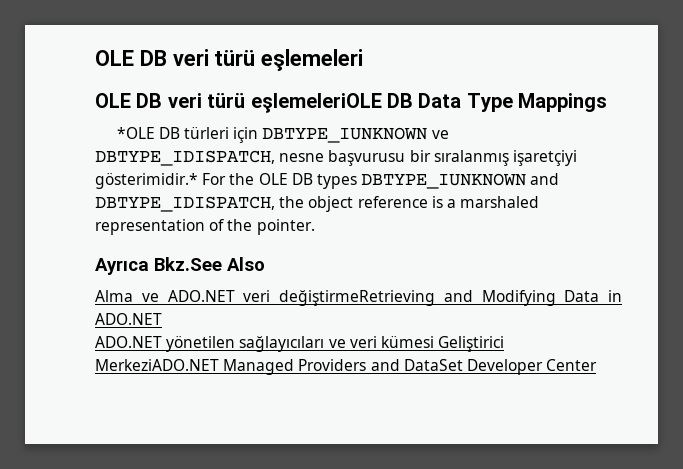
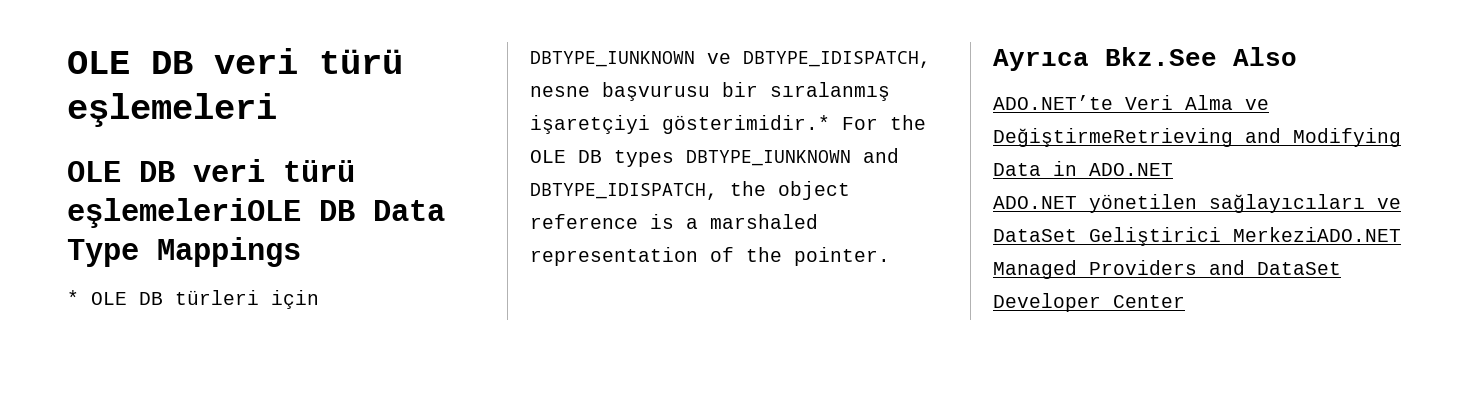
- *OLE DB türleri için DBTYPE_IUNKNOWN ve DBTYPE_IDISPATCH, nesne başvurusu bir sıralanmış işaretçiyi gösterimidir.* For the OLE DB types DBTYPE_IUNKNOWN and DBTYPE_IDISPATCH, the object reference is a marshaled representation of the pointer.
+ * OLE DB türleri için DBTYPE_IUNKNOWN ve DBTYPE_IDISPATCH, nesne başvurusu bir sıralanmış işaretçiyi gösterimidir.* For the OLE DB types DBTYPE_IUNKNOWN and DBTYPE_IDISPATCH, the object reference is a marshaled representation of the pointer.
- Alma ve ADO.NET veri değiştirmeRetrieving and Modifying Data in ADO.NET
+ ADO.NET’te Veri Alma ve DeğiştirmeRetrieving and Modifying Data in ADO.NET
- ADO.NET yönetilen sağlayıcıları ve veri kümesi Geliştirici MerkeziADO.NET Managed Providers and DataSet Developer Center
+ ADO.NET yönetilen sağlayıcıları ve DataSet Geliştirici MerkeziADO.NET Managed Providers and DataSet Developer Center

